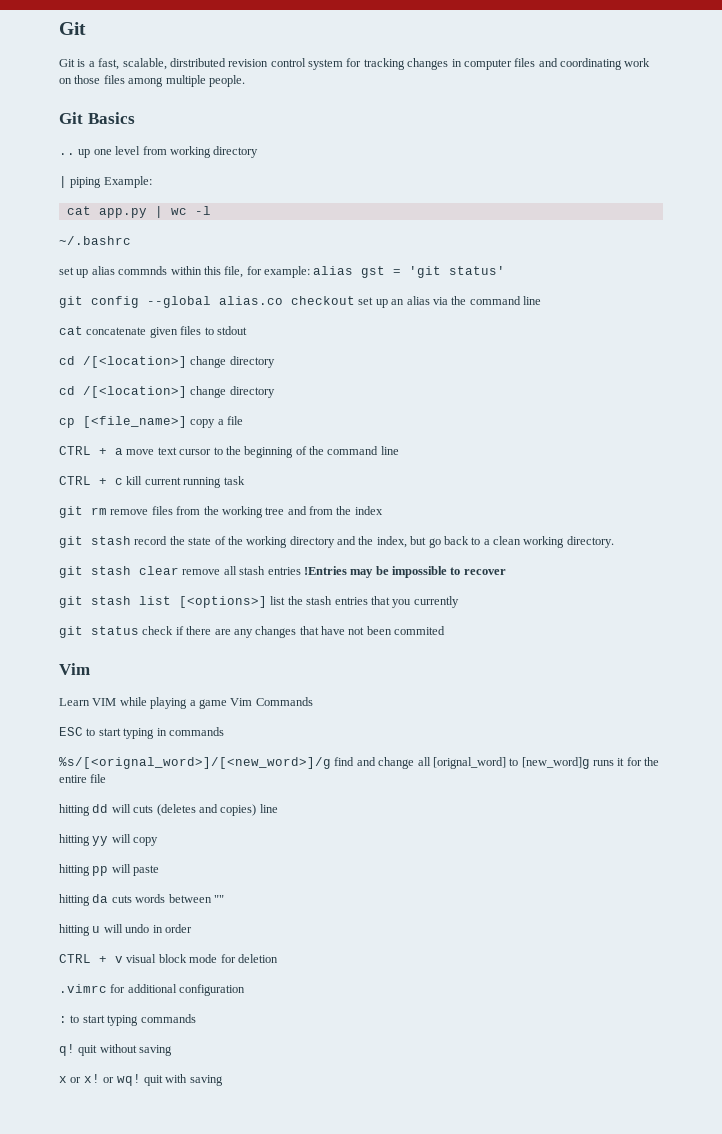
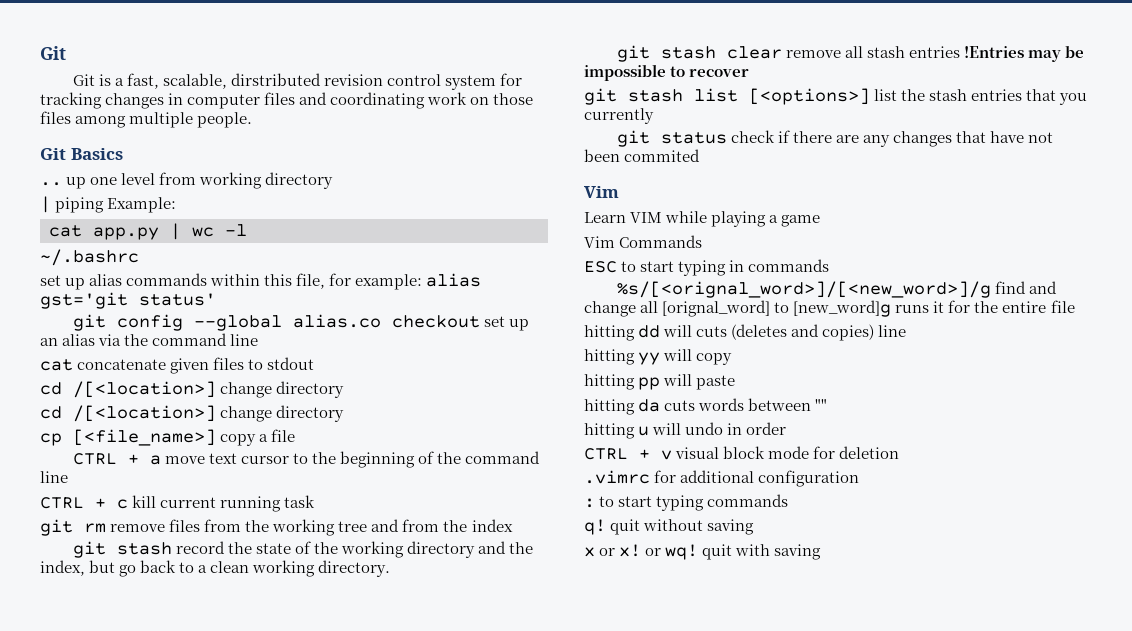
- set up alias commnds within this file, for example: alias gst = 'git status'
+ set up alias commands within this file, for example: alias gst='git status'
- Learn VIM while playing a game Vim Commands
+ Learn VIM while playing a game
+ Vim Commands

